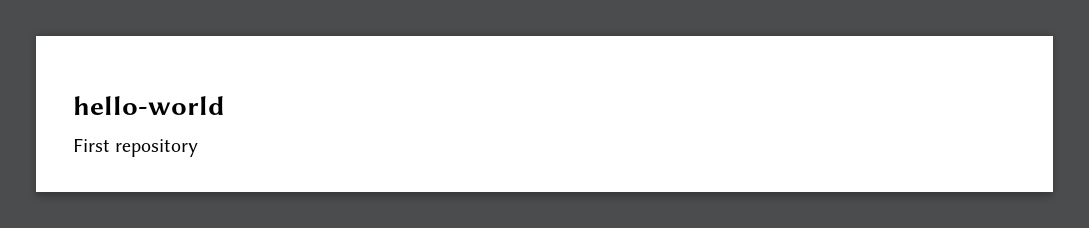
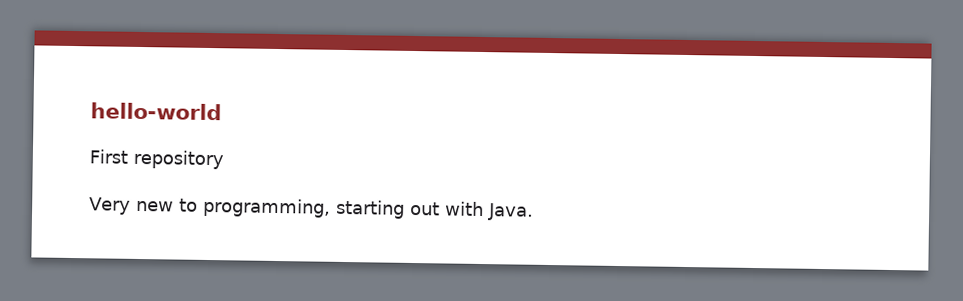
+ Very new to programming, starting out with Java.

